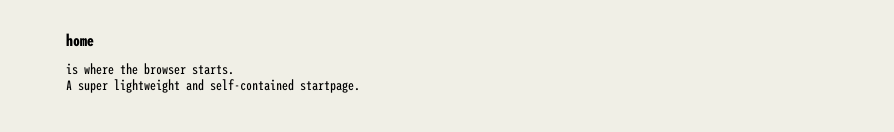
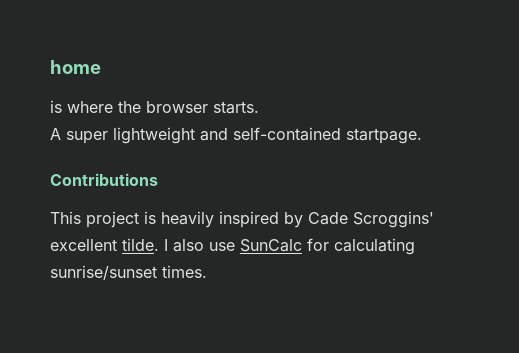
+ Contributions
+ This project is heavily inspired by Cade Scroggins' excellent tilde. I also use SunCalc for calculating sunrise/sunset times.

